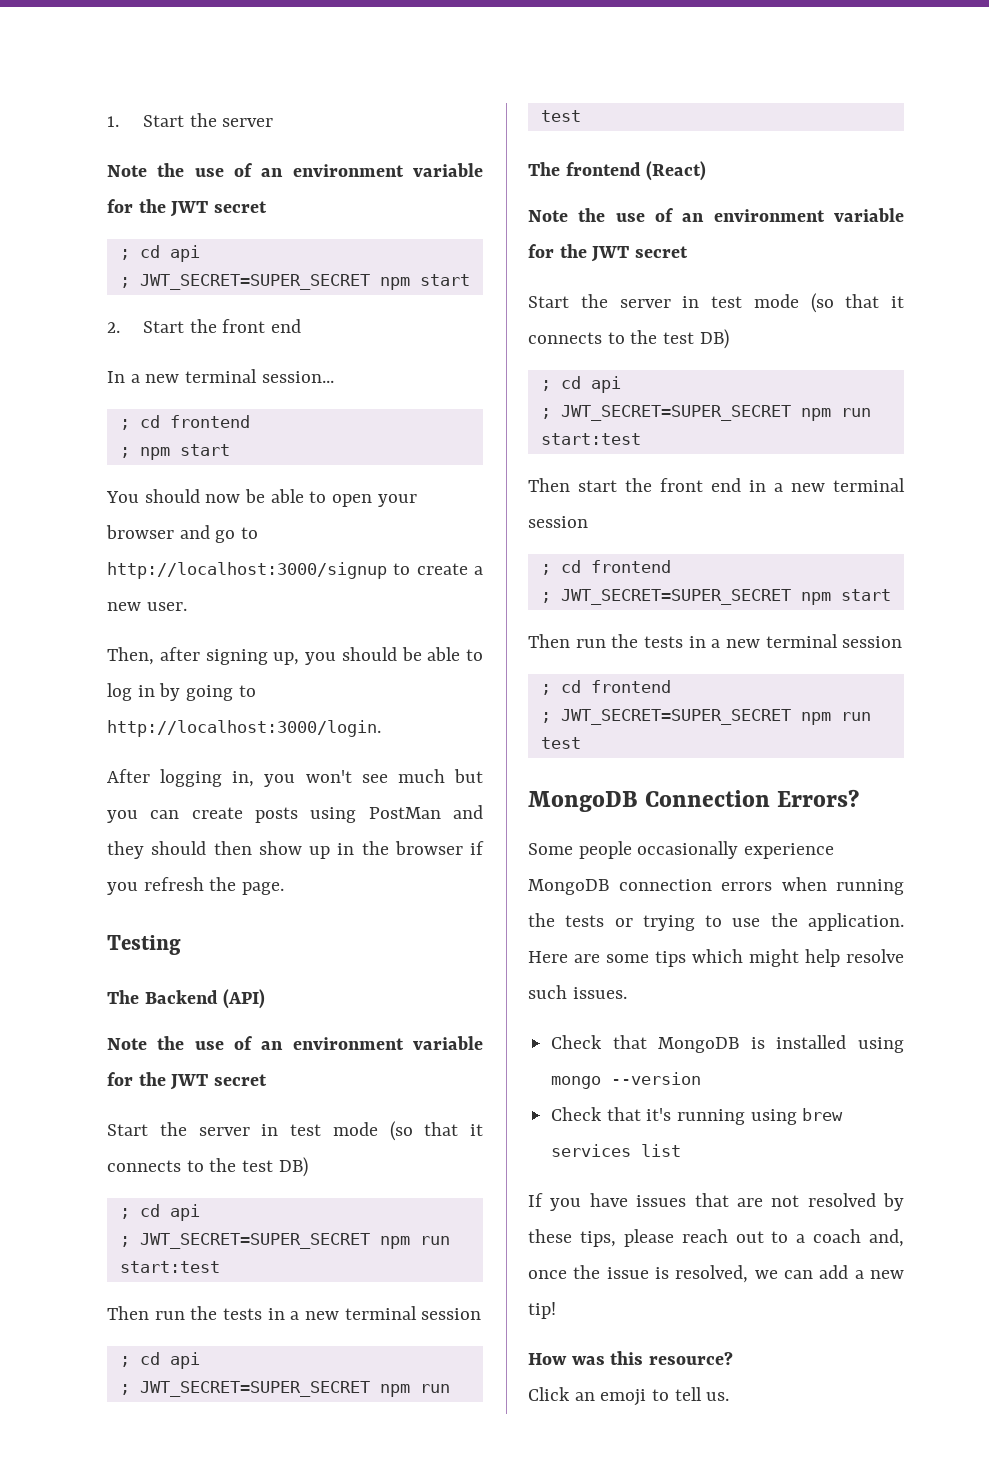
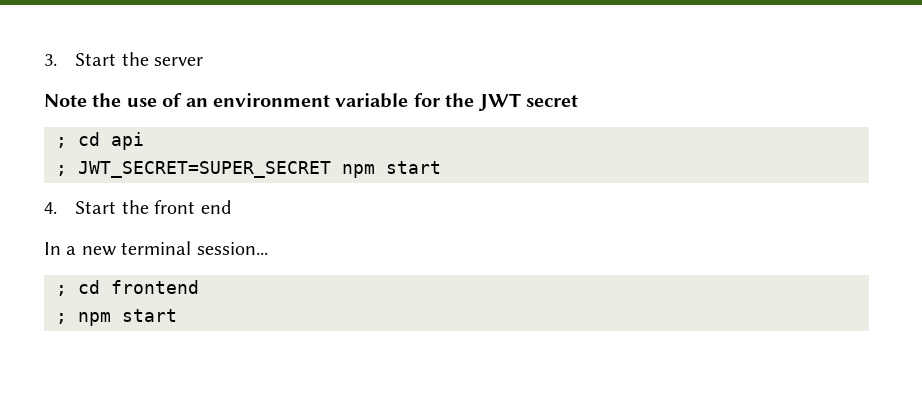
- 1. Start the server
+ 3. Start the server
- 2. Start the front end
+ 4. Start the front end
- You should now be able to open your browser and go to http://localhost:3000/signup to create a new user.
- Then, after signing up, you should be able to log in by going to http://localhost:3000/login.
- After logging in, you won't see much but you can create posts using PostMan and they should then show up in the browser if you refresh the page.
- Testing
- The Backend (API)
- Note the use of an environment variable for the JWT secret
- Start the server in test mode (so that it connects to the test DB)
- ; cd api
- ; JWT_SECRET=SUPER_SECRET npm run start:test
- Then run the tests in a new terminal session
- ; cd api
- ; JWT_SECRET=SUPER_SECRET npm run test
- The frontend (React)
- Note the use of an environment variable for the JWT secret
- Start the server in test mode (so that it connects to the test DB)
- ; cd api
- ; JWT_SECRET=SUPER_SECRET npm run start:test
- Then start the front end in a new terminal session
- ; cd frontend
- ; JWT_SECRET=SUPER_SECRET npm start
- Then run the tests in a new terminal session
- ; cd frontend
- ; JWT_SECRET=SUPER_SECRET npm run test
- MongoDB Connection Errors?
- Some people occasionally experience MongoDB connection errors when running the tests or trying to use the application. Here are some tips which might help resolve such issues.
- Check that MongoDB is installed using mongo --version
- Check that it's running using brew services list
- If you have issues that are not resolved by these tips, please reach out to a coach and, once the issue is resolved, we can add a new tip!
- How was this resource?
- Click an emoji to tell us.

